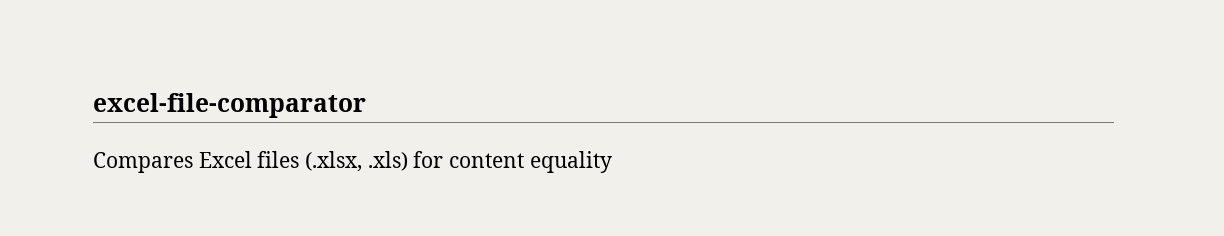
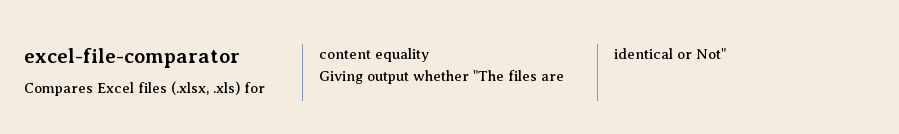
+ Giving output whether "The files are identical or Not"

